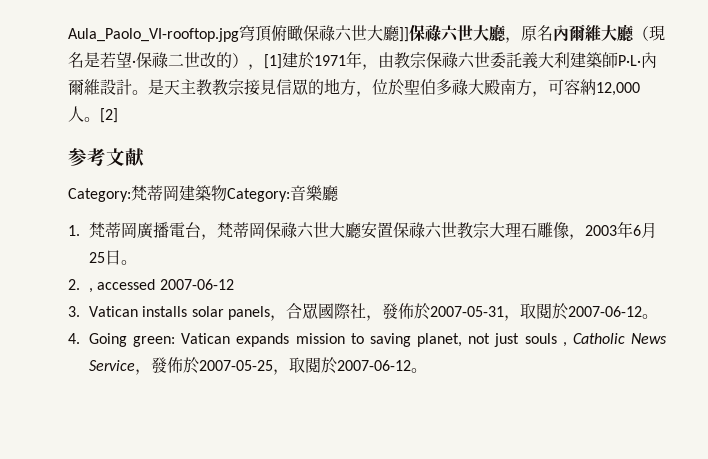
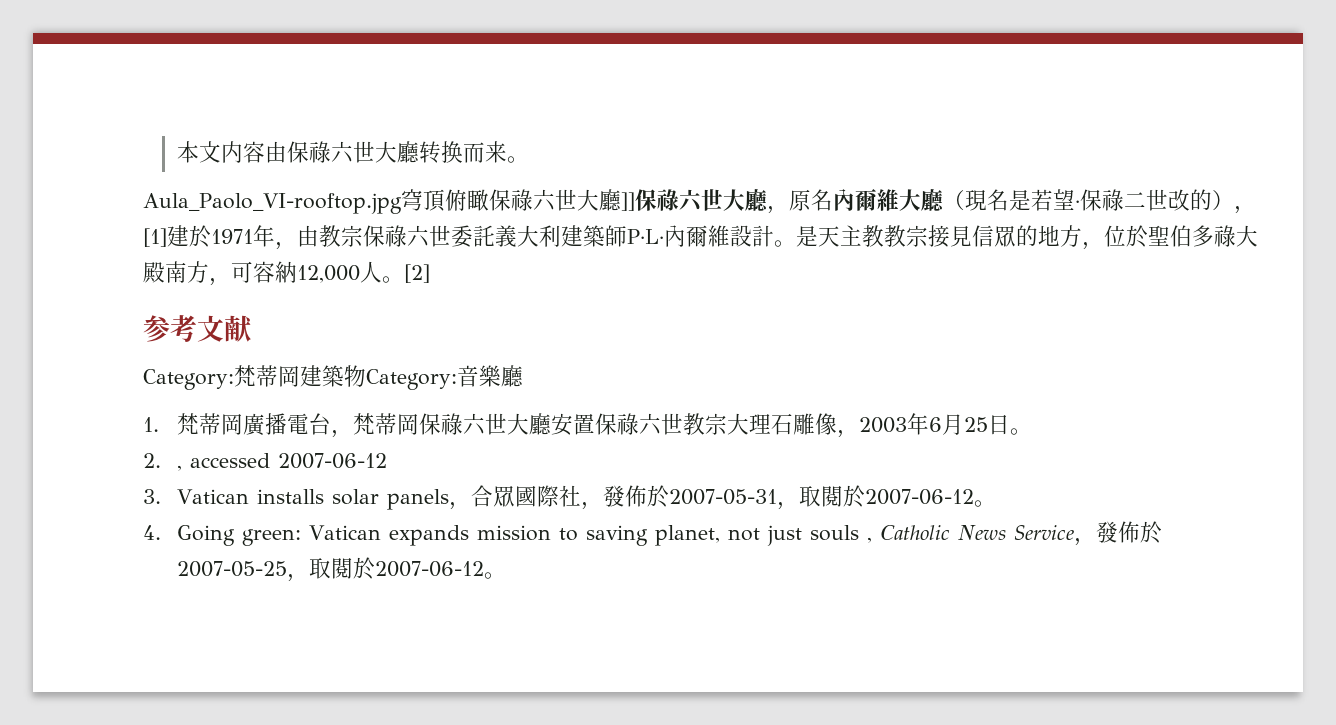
+ 本文内容由保祿六世大廳转换而来。

